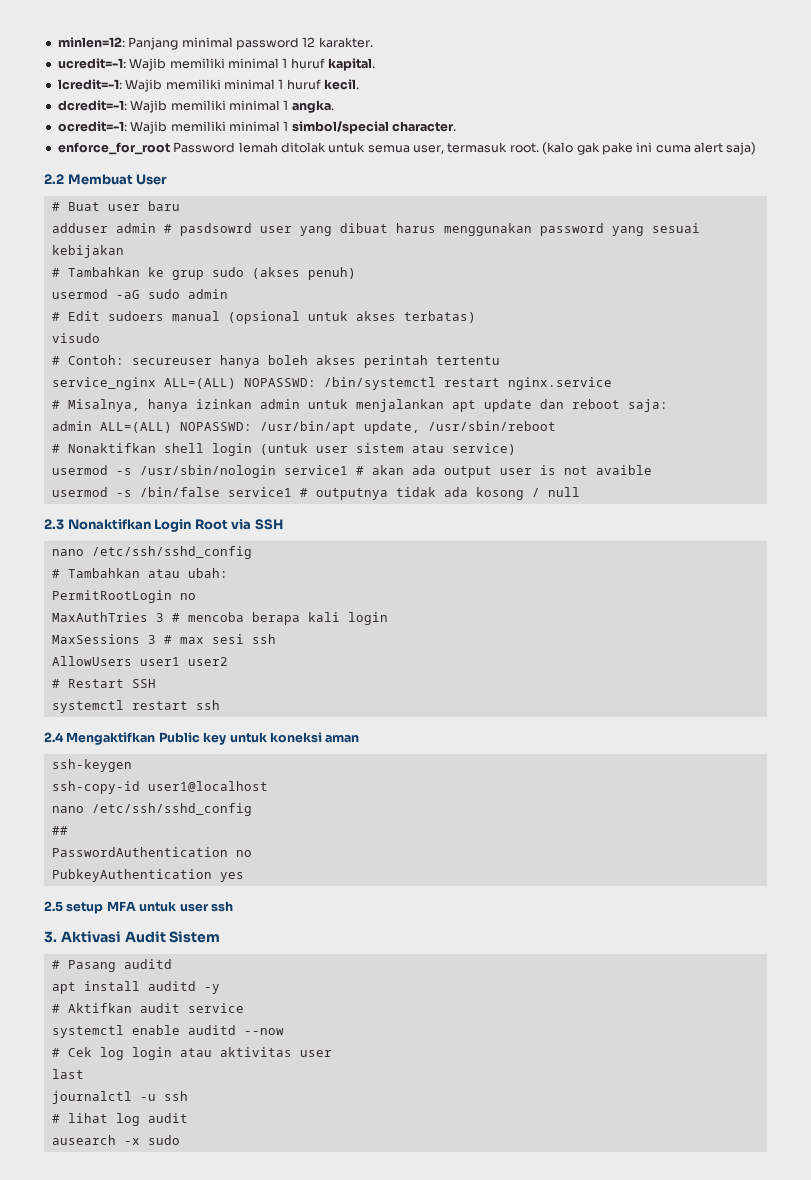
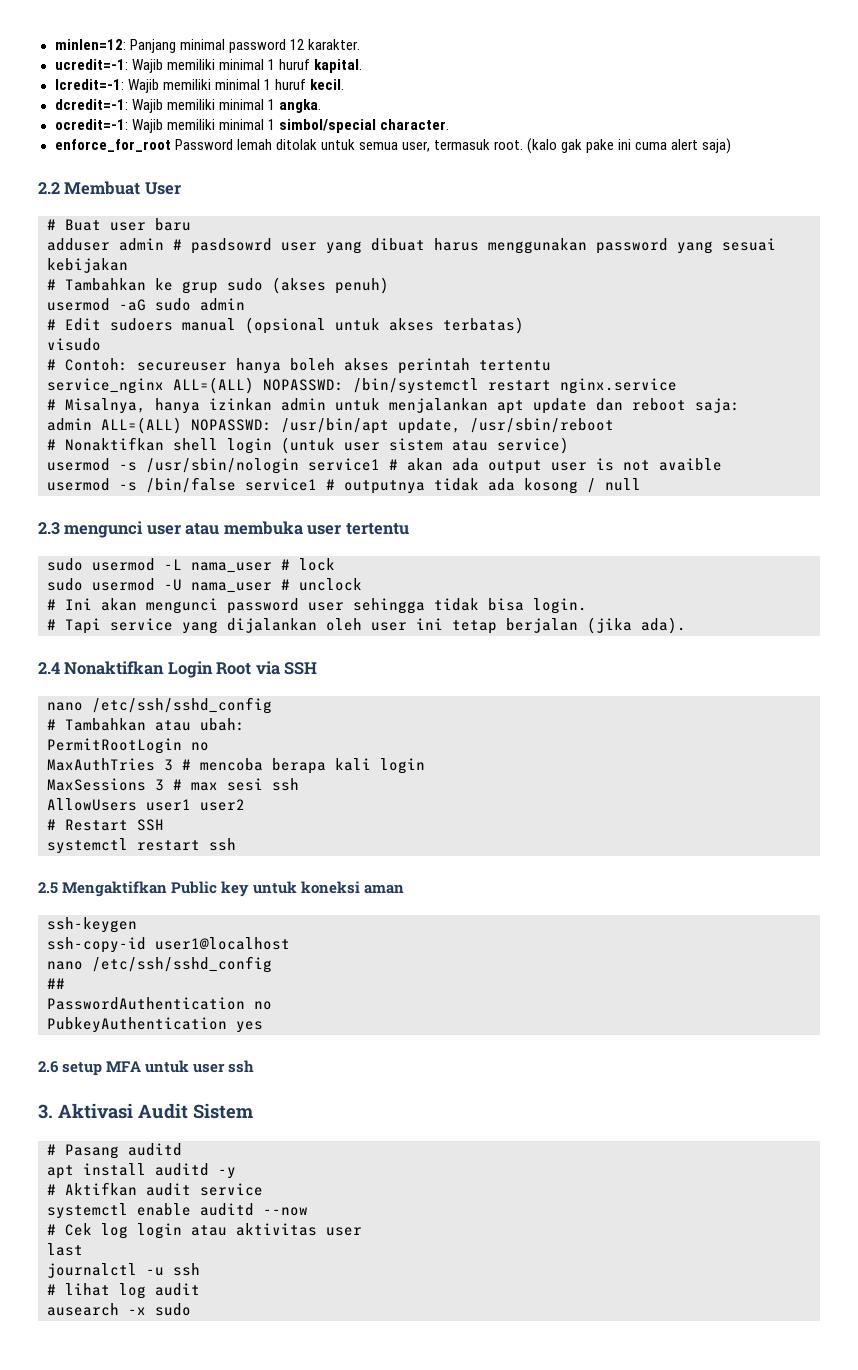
- 2.3 Nonaktifkan Login Root via SSH
+ 2.3 mengunci user atau membuka user tertentu
+ sudo usermod -L nama_user # lock
+ sudo usermod -U nama_user # unclock
+ # Ini akan mengunci password user sehingga tidak bisa login.
+ # Tapi service yang dijalankan oleh user ini tetap berjalan (jika ada).
+ 2.4 Nonaktifkan Login Root via SSH
- 2.4 Mengaktifkan Public key untuk koneksi aman
+ 2.5 Mengaktifkan Public key untuk koneksi aman
- 2.5 setup MFA untuk user ssh
+ 2.6 setup MFA untuk user ssh

